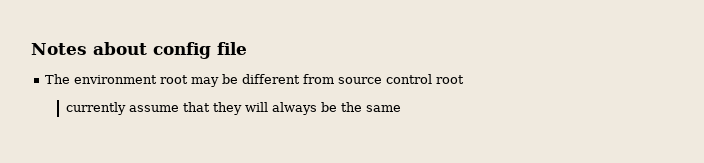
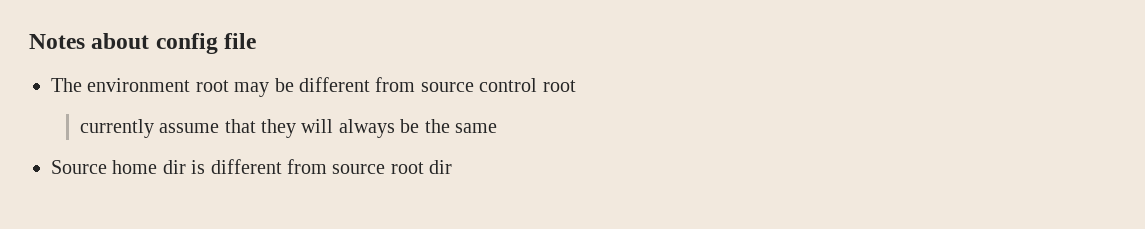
+ Source home dir is different from source root dir

